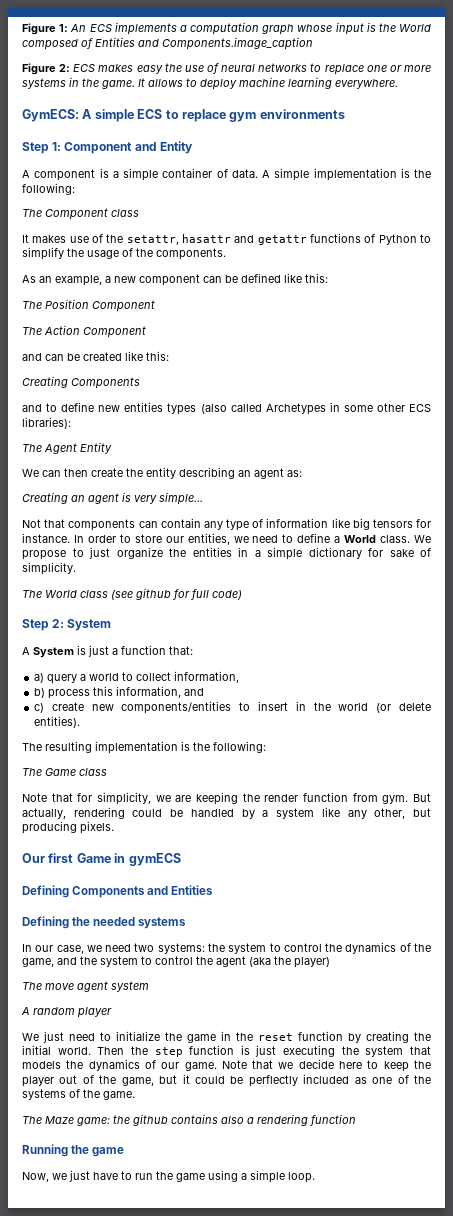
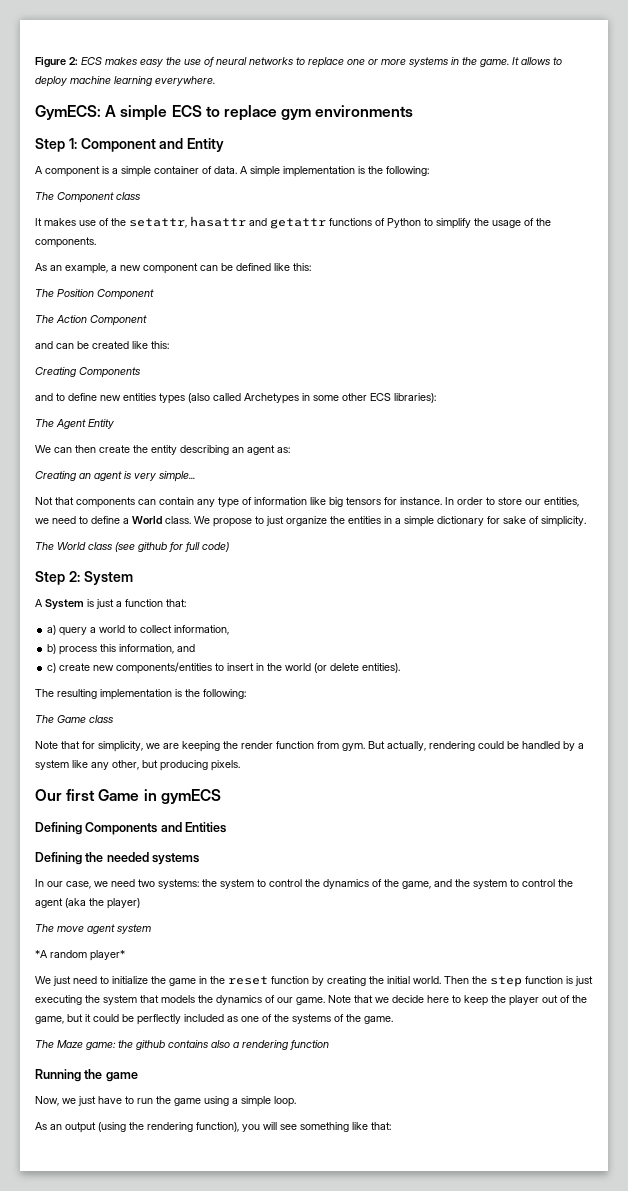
- Figure 1: An ECS implements a computation graph whose input is the World composed of Entities and Components.image_caption
- A random player
+ *A random player*
+ As an output (using the rendering function), you will see something like that:

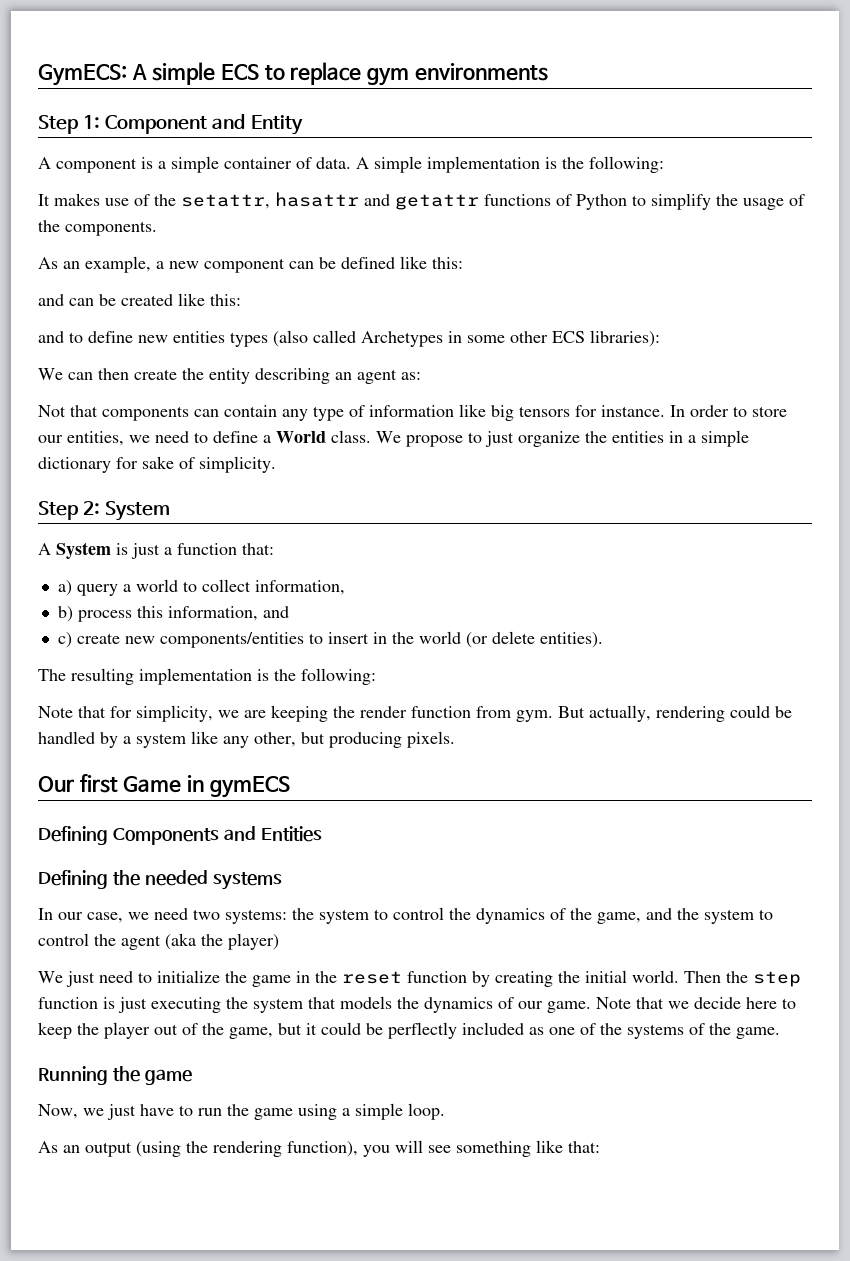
- Figure 2: ECS makes easy the use of neural networks to replace one or more systems in the game. It allows to deploy machine learning everywhere.
- The Component class
- The Position Component
- The Action Component
- Creating Components
- The Agent Entity
- Creating an agent is very simple...
- The World class (see github for full code)
- The Game class
- The move agent system
- *A random player*
- The Maze game: the github contains also a rendering function

